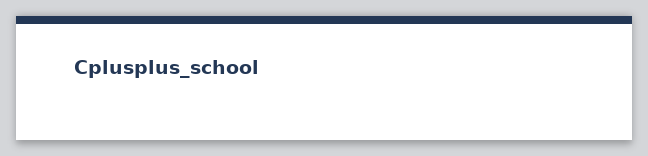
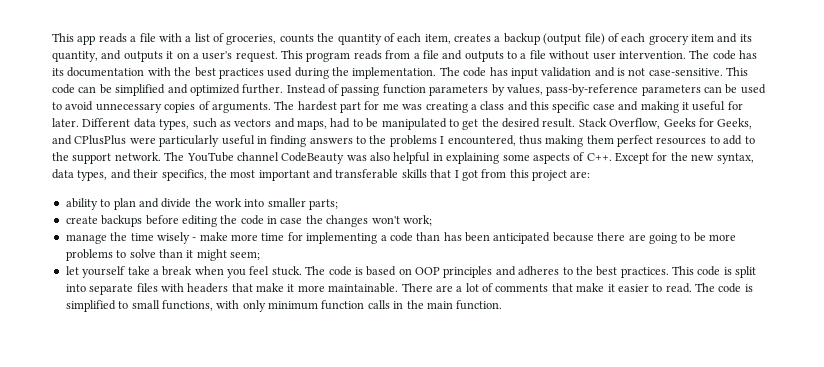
- Cplusplus_school
+ This app reads a file with a list of groceries, counts the quantity of each item, creates a backup (output file) of each grocery item and its quantity, and outputs it on a user's request. This program reads from a file and outputs to a file without user intervention. The code has its documentation with the best practices used during the implementation. The code has input validation and is not case-sensitive. This code can be simplified and optimized further. Instead of passing function parameters by values, pass-by-reference parameters can be used to avoid unnecessary copies of arguments. The hardest part for me was creating a class and this specific case and making it useful for later. Different data types, such as vectors and maps, had to be manipulated to get the desired result. Stack Overflow, Geeks for Geeks, and CPlusPlus were particularly useful in finding answers to the problems I encountered, thus making them perfect resources to add to the support network. The YouTube channel CodeBeauty was also helpful in explaining some aspects of C++. Except for the new syntax, data types, and their specifics, the most important and transferable skills that I got from this project are:
+ ability to plan and divide the work into smaller parts;
+ create backups before editing the code in case the changes won't work;
+ manage the time wisely - make more time for implementing a code than has been anticipated because there are going to be more problems to solve than it might seem;
+ let yourself take a break when you feel stuck. The code is based on OOP principles and adheres to the best practices. This code is split into separate files with headers that make it more maintainable. There are a lot of comments that make it easier to read. The code is simplified to small functions, with only minimum function calls in the main function.

